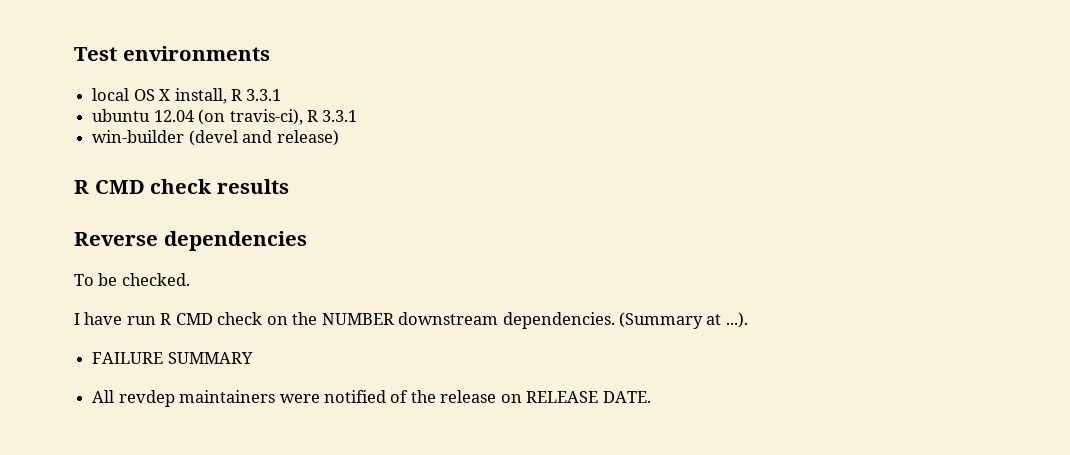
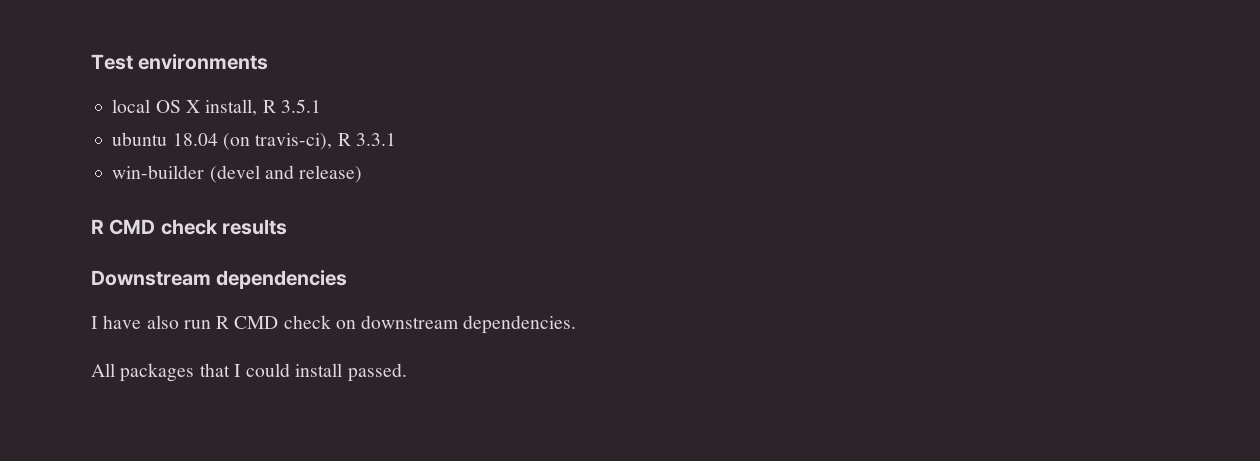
- local OS X install, R 3.3.1
+ local OS X install, R 3.5.1
- ubuntu 12.04 (on travis-ci), R 3.3.1
+ ubuntu 18.04 (on travis-ci), R 3.3.1
- Reverse dependencies
+ Downstream dependencies
- To be checked.
- I have run R CMD check on the NUMBER downstream dependencies. (Summary at ...).
- FAILURE SUMMARY
- All revdep maintainers were notified of the release on RELEASE DATE.
+ I have also run R CMD check on downstream dependencies.
+ All packages that I could install passed.

